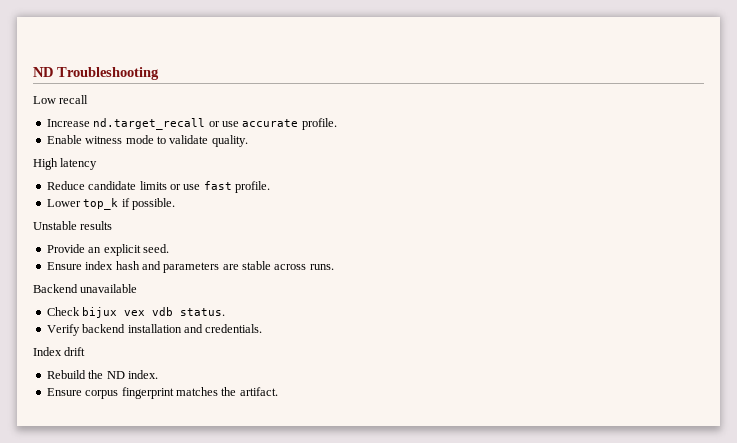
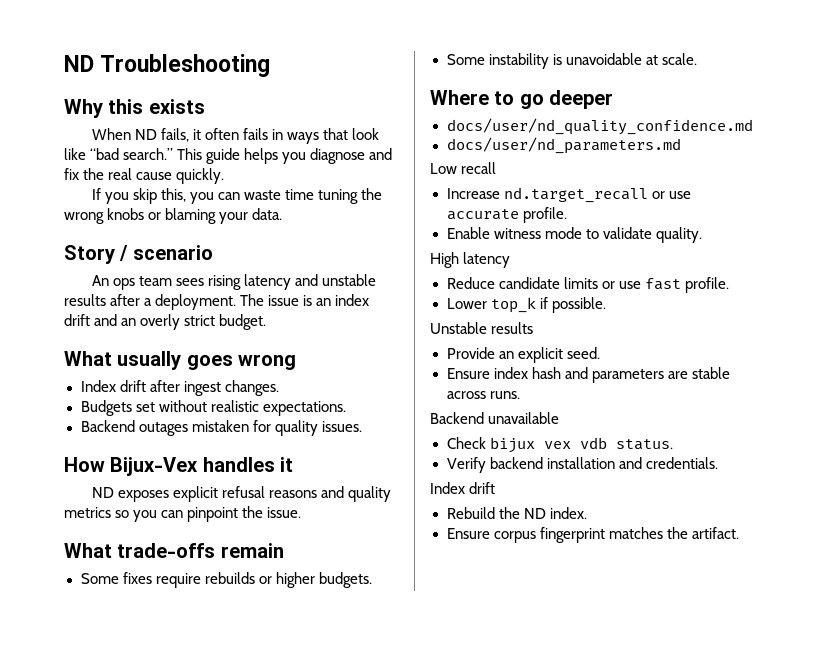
+ Why this exists
+ When ND fails, it often fails in ways that look like “bad search.” This guide helps you diagnose and fix the real cause quickly.
+ If you skip this, you can waste time tuning the wrong knobs or blaming your data.
+ Story / scenario
+ An ops team sees rising latency and unstable results after a deployment. The issue is an index drift and an overly strict budget.
+ What usually goes wrong
+ Index drift after ingest changes.
+ Budgets set without realistic expectations.
+ Backend outages mistaken for quality issues.
+ How Bijux-Vex handles it
+ ND exposes explicit refusal reasons and quality metrics so you can pinpoint the issue.
+ What trade-offs remain
+ Some fixes require rebuilds or higher budgets.
+ Some instability is unavoidable at scale.
+ Where to go deeper
+ docs/user/nd_quality_confidence.md
+ docs/user/nd_parameters.md

